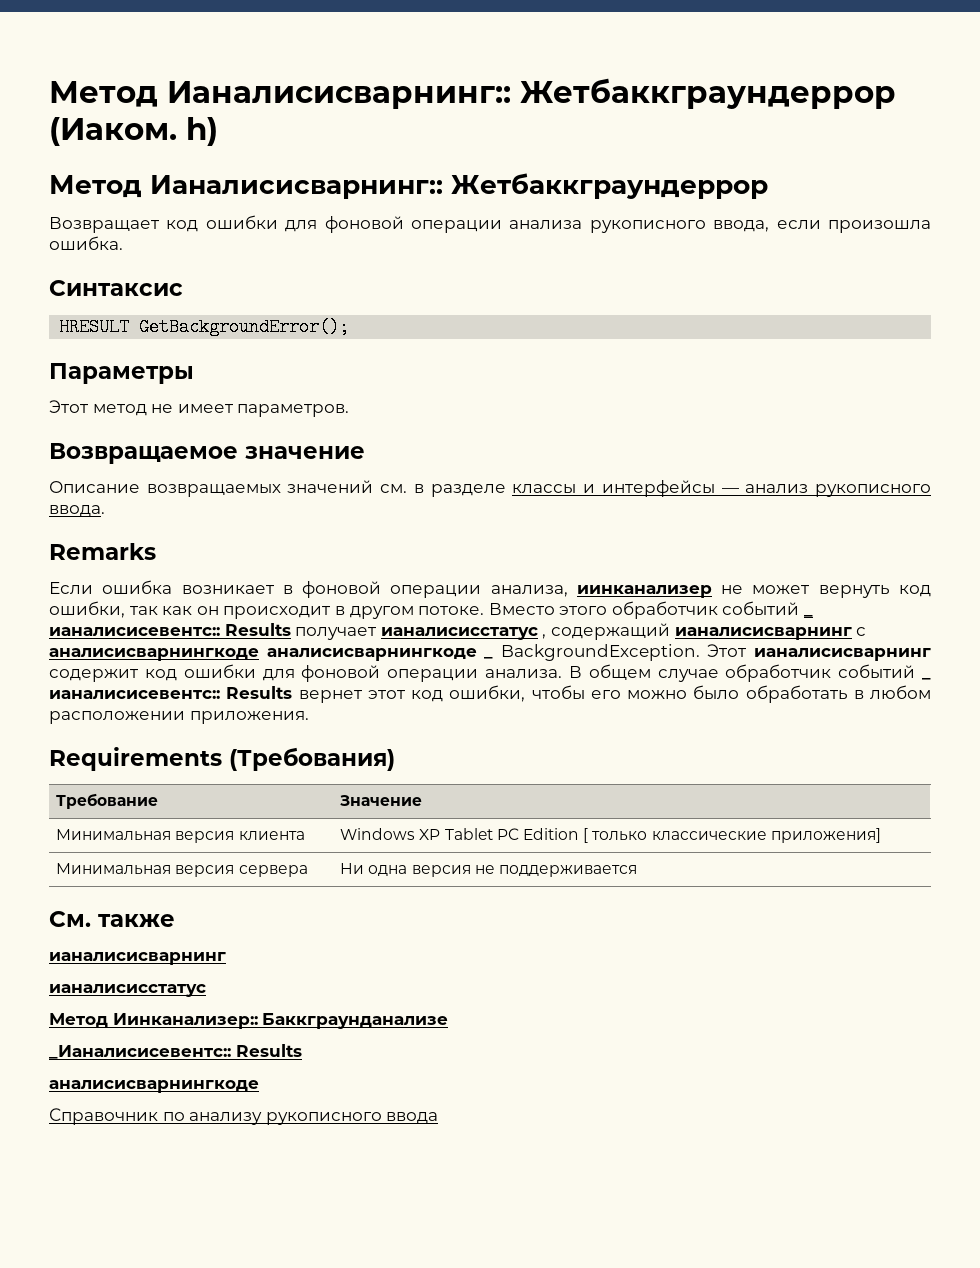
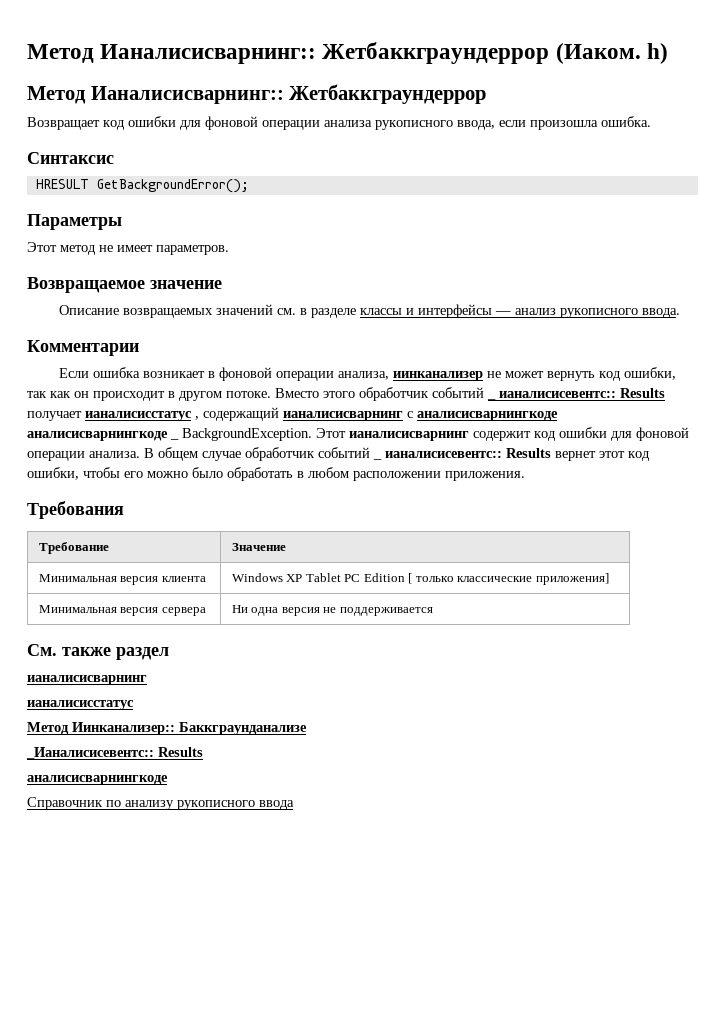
- Remarks
+ Комментарии
- Requirements (Требования)
+ Требования
- См. также
+ См. также раздел

